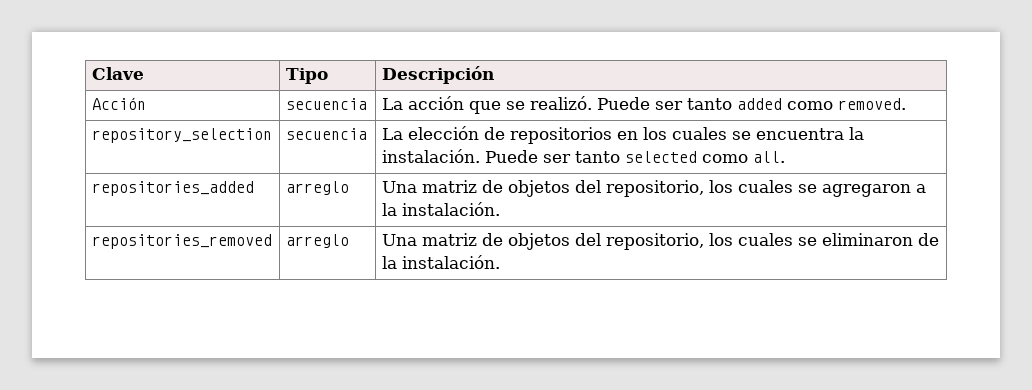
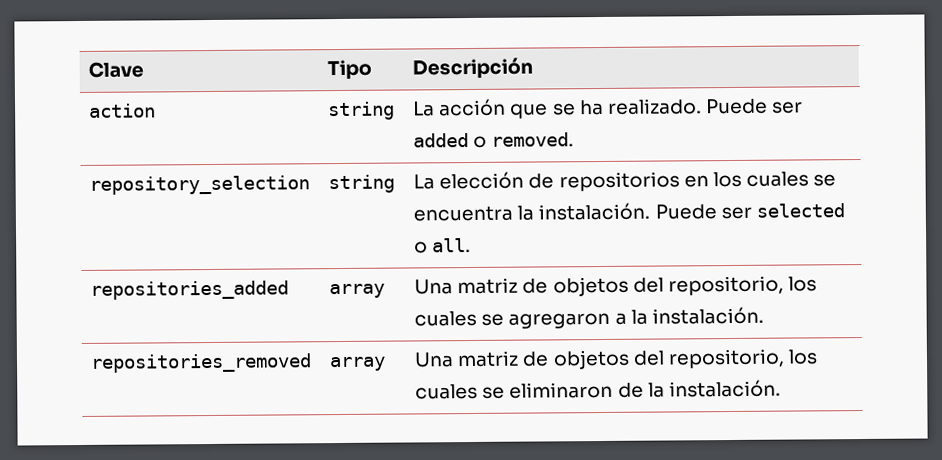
- Acción | secuencia | La acción que se realizó. Puede ser tanto added como removed.
+ action | string | La acción que se ha realizado. Puede ser added o removed.
- repository_selection | secuencia | La elección de repositorios en los cuales se encuentra la instalación. Puede ser tanto selected como all.
+ repository_selection | string | La elección de repositorios en los cuales se encuentra la instalación. Puede ser selected o all.
- repositories_added | arreglo | Una matriz de objetos del repositorio, los cuales se agregaron a la instalación.
+ repositories_added | array | Una matriz de objetos del repositorio, los cuales se agregaron a la instalación.
- repositories_removed | arreglo | Una matriz de objetos del repositorio, los cuales se eliminaron de la instalación.
+ repositories_removed | array | Una matriz de objetos del repositorio, los cuales se eliminaron de la instalación.

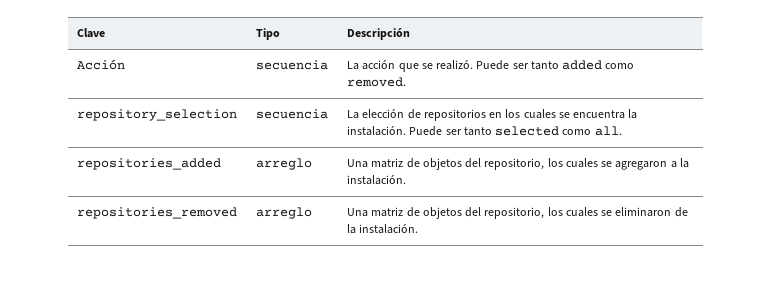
- action | string | La acción que se ha realizado. Puede ser added o removed.
+ Acción | secuencia | La acción que se realizó. Puede ser tanto added como removed.
- repository_selection | string | La elección de repositorios en los cuales se encuentra la instalación. Puede ser selected o all.
+ repository_selection | secuencia | La elección de repositorios en los cuales se encuentra la instalación. Puede ser tanto selected como all.
- repositories_added | array | Una matriz de objetos del repositorio, los cuales se agregaron a la instalación.
+ repositories_added | arreglo | Una matriz de objetos del repositorio, los cuales se agregaron a la instalación.
- repositories_removed | array | Una matriz de objetos del repositorio, los cuales se eliminaron de la instalación.
+ repositories_removed | arreglo | Una matriz de objetos del repositorio, los cuales se eliminaron de la instalación.

